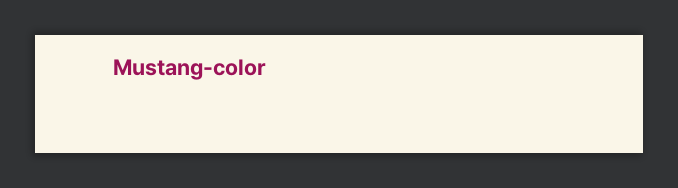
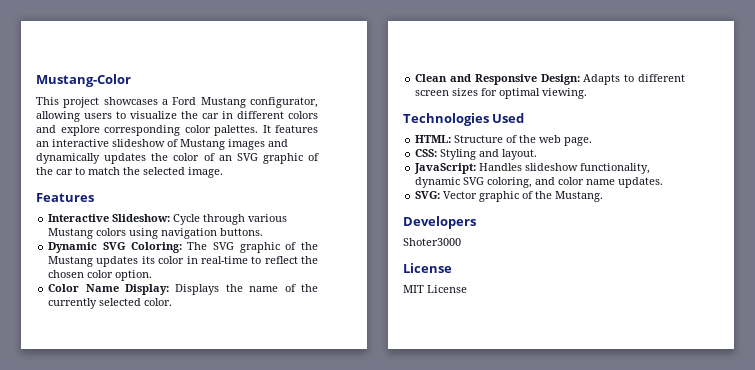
- Mustang-color
+ Mustang-Color
+ This project showcases a Ford Mustang configurator, allowing users to visualize the car in different colors and explore corresponding color palettes. It features an interactive slideshow of Mustang images and dynamically updates the color of an SVG graphic of the car to match the selected image.
+ Features
+ Interactive Slideshow: Cycle through various Mustang colors using navigation buttons.
+ Dynamic SVG Coloring: The SVG graphic of the Mustang updates its color in real-time to reflect the chosen color option.
+ Color Name Display: Displays the name of the currently selected color.
+ Clean and Responsive Design: Adapts to different screen sizes for optimal viewing.
+ Technologies Used
+ HTML: Structure of the web page.
+ CSS: Styling and layout.
+ JavaScript: Handles slideshow functionality, dynamic SVG coloring, and color name updates.
+ SVG: Vector graphic of the Mustang.
+ Developers
+ Shoter3000
+ License
+ MIT License

